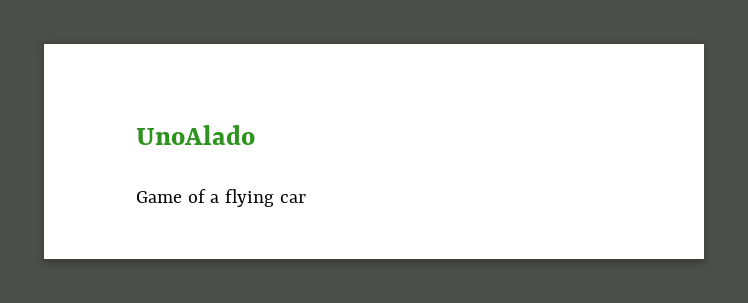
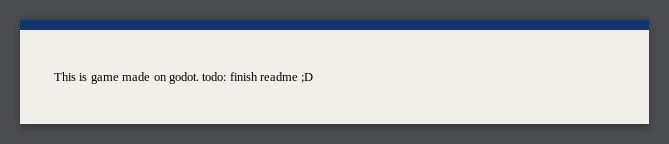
- UnoAlado
- Game of a flying car
+ This is game made on godot. todo: finish readme ;D

